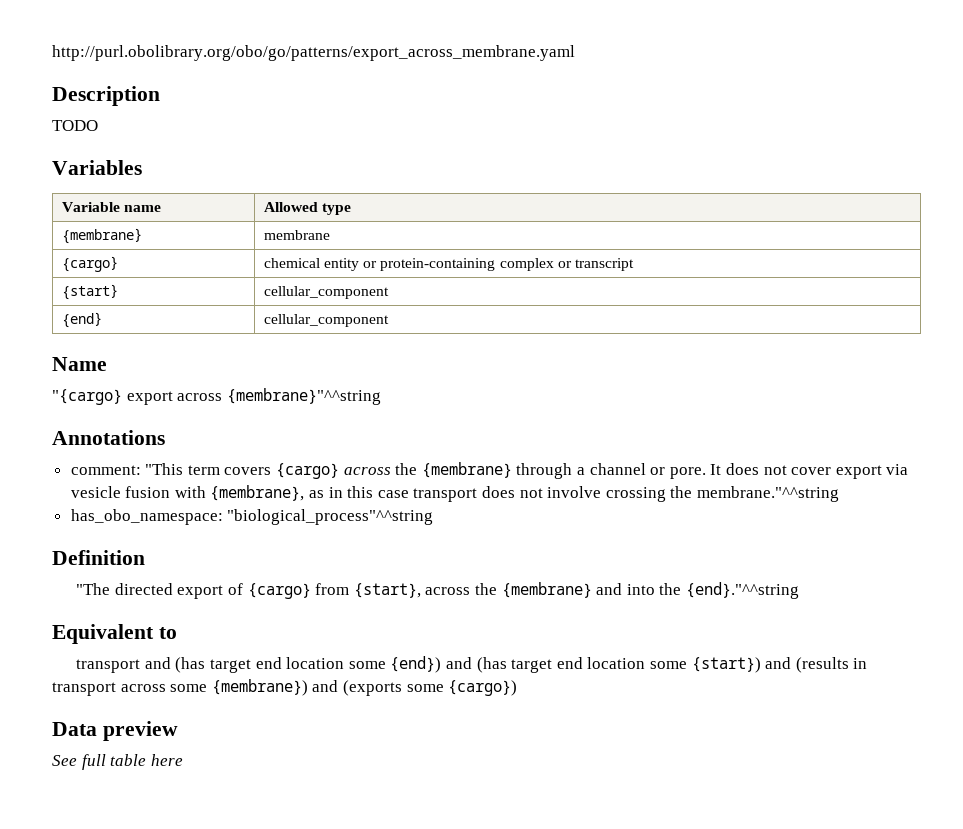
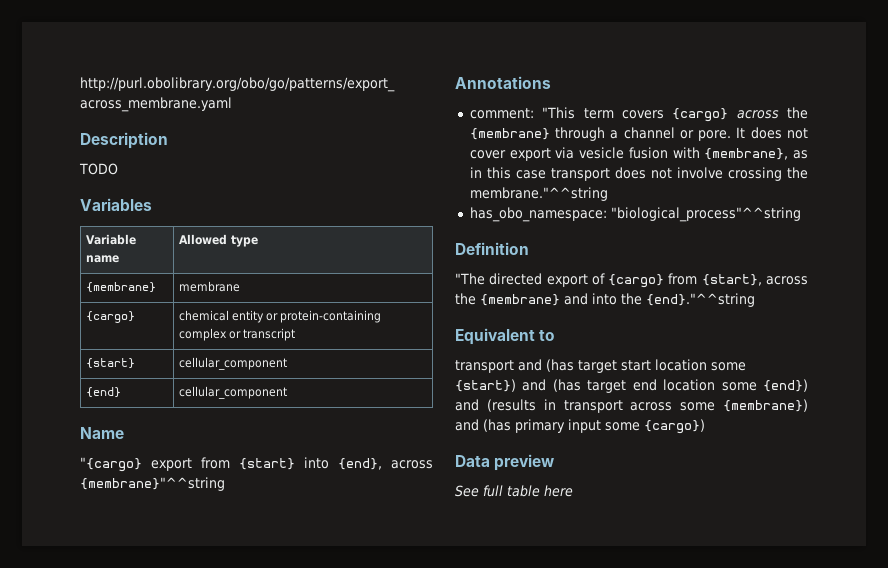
- "{cargo} export across {membrane}"^^string
+ "{cargo} export from {start} into {end}, across {membrane}"^^string
- transport and (has target end location some {end}) and (has target end location some {start}) and (results in transport across some {membrane}) and (exports some {cargo})
+ transport and (has target start location some {start}) and (has target end location some {end}) and (results in transport across some {membrane}) and (has primary input some {cargo})

